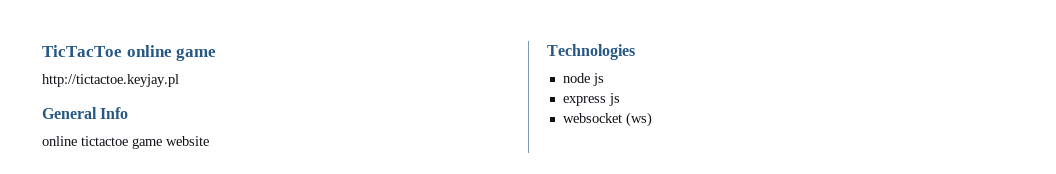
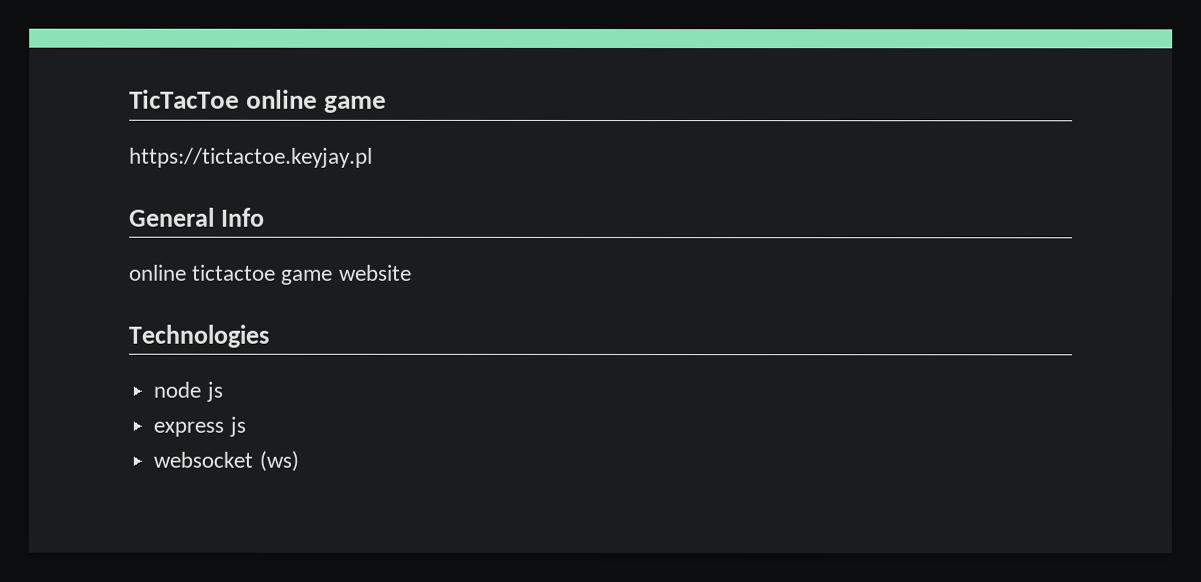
- http://tictactoe.keyjay.pl
+ https://tictactoe.keyjay.pl

